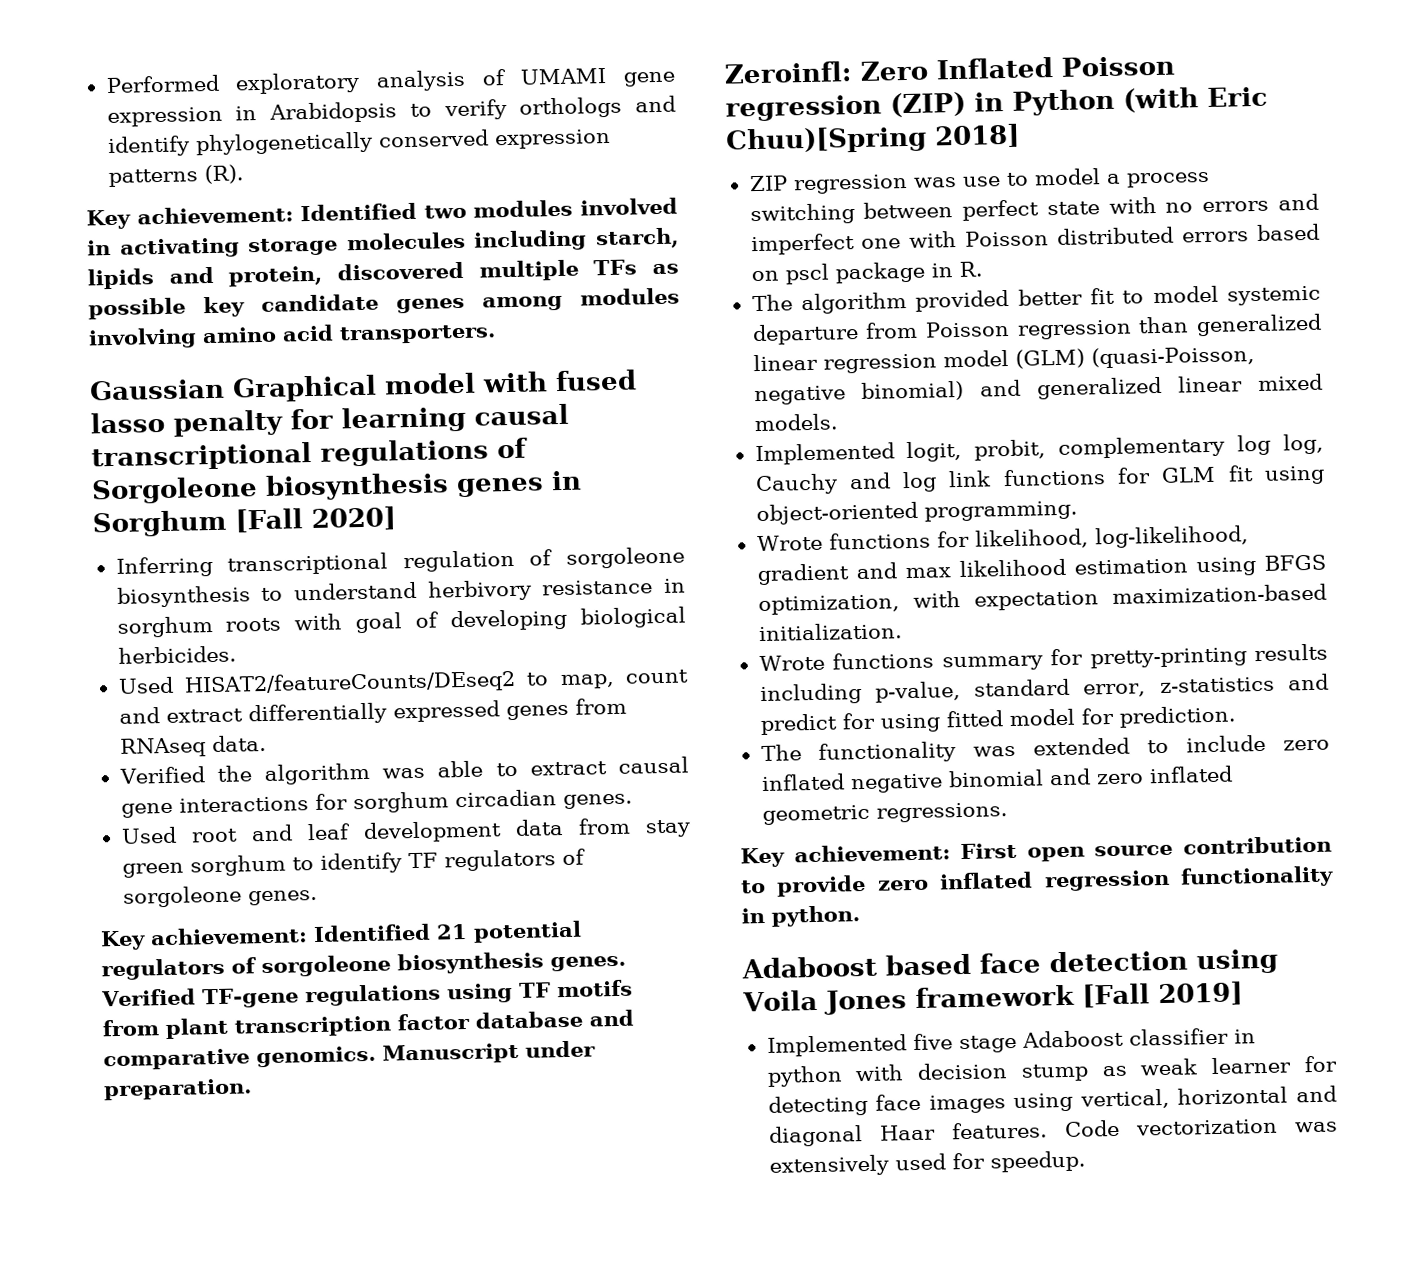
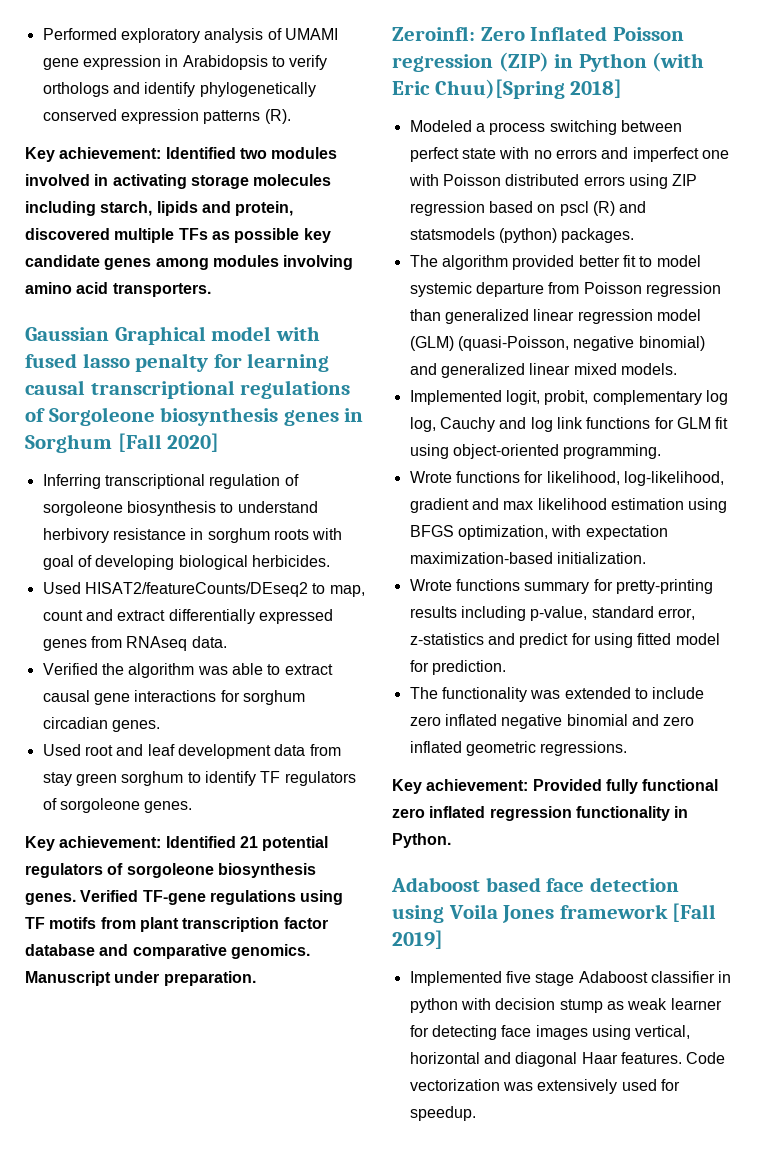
- ZIP regression was use to model a process switching between perfect state with no errors and imperfect one with Poisson distributed errors based on pscl package in R.
+ Modeled a process switching between perfect state with no errors and imperfect one with Poisson distributed errors using ZIP regression based on pscl (R) and statsmodels (python) packages.
- Key achievement: First open source contribution to provide zero inflated regression functionality in python.
+ Key achievement: Provided fully functional zero inflated regression functionality in Python.

